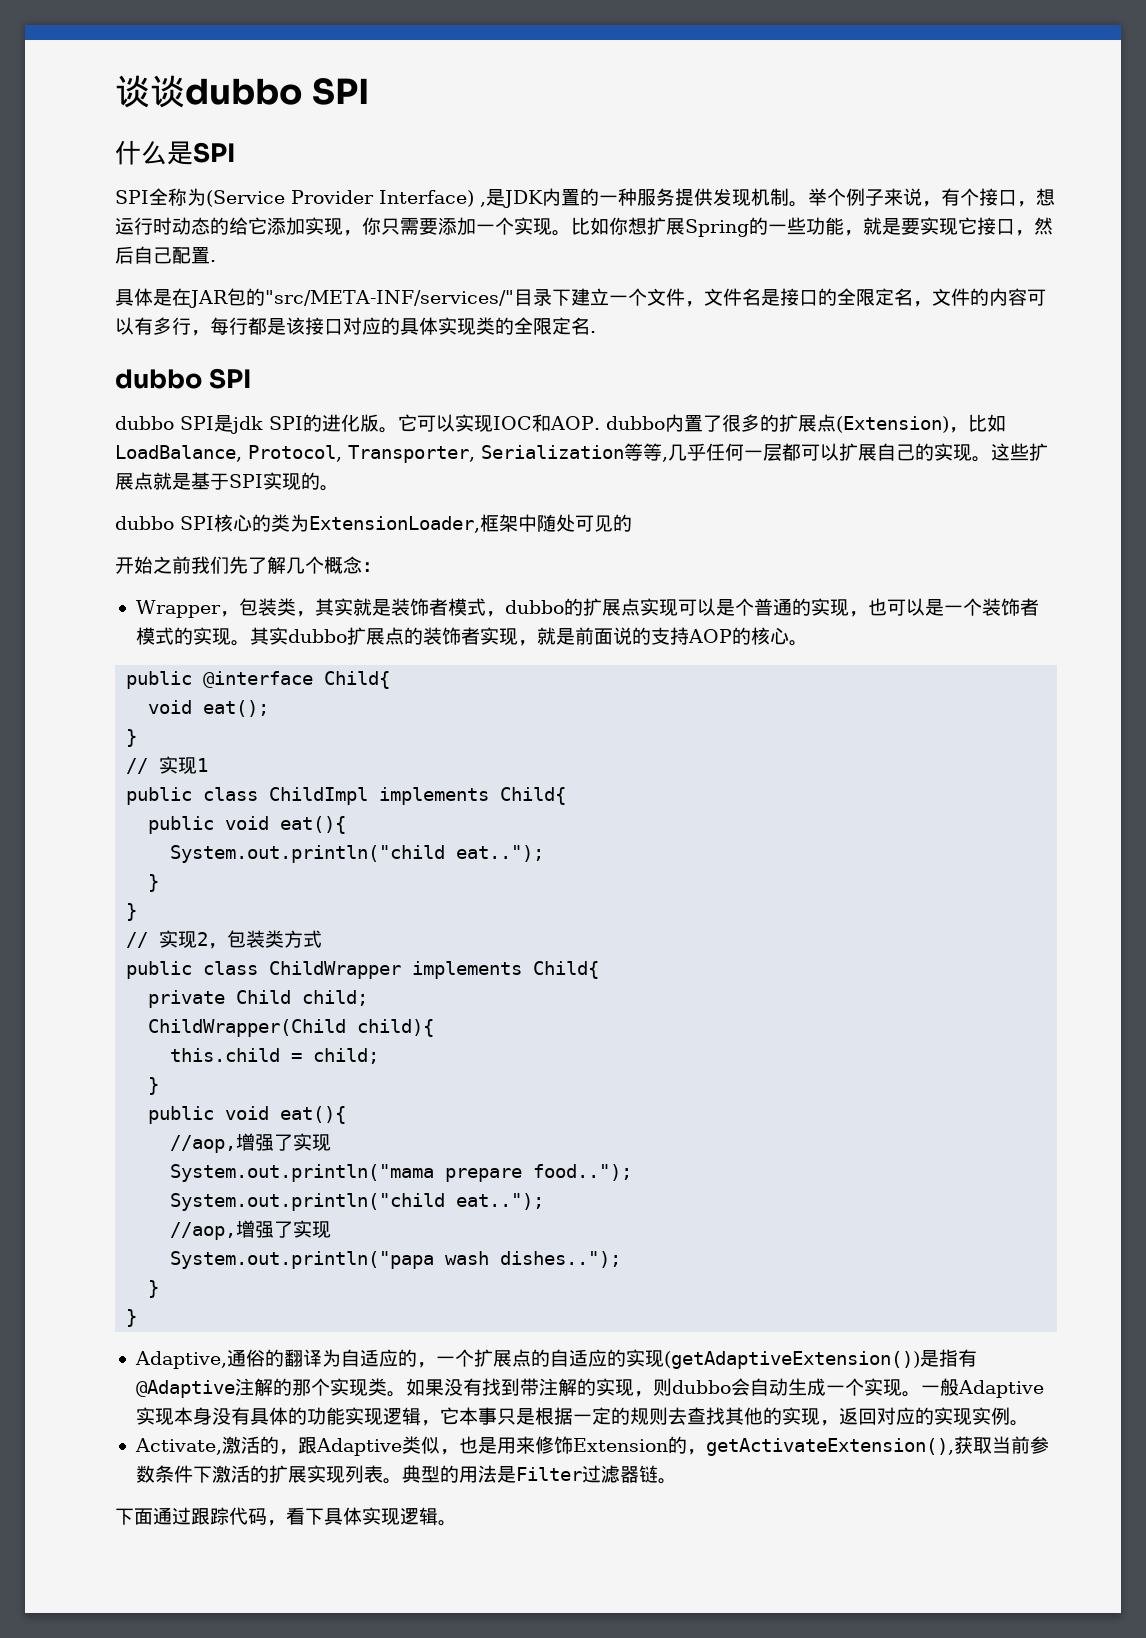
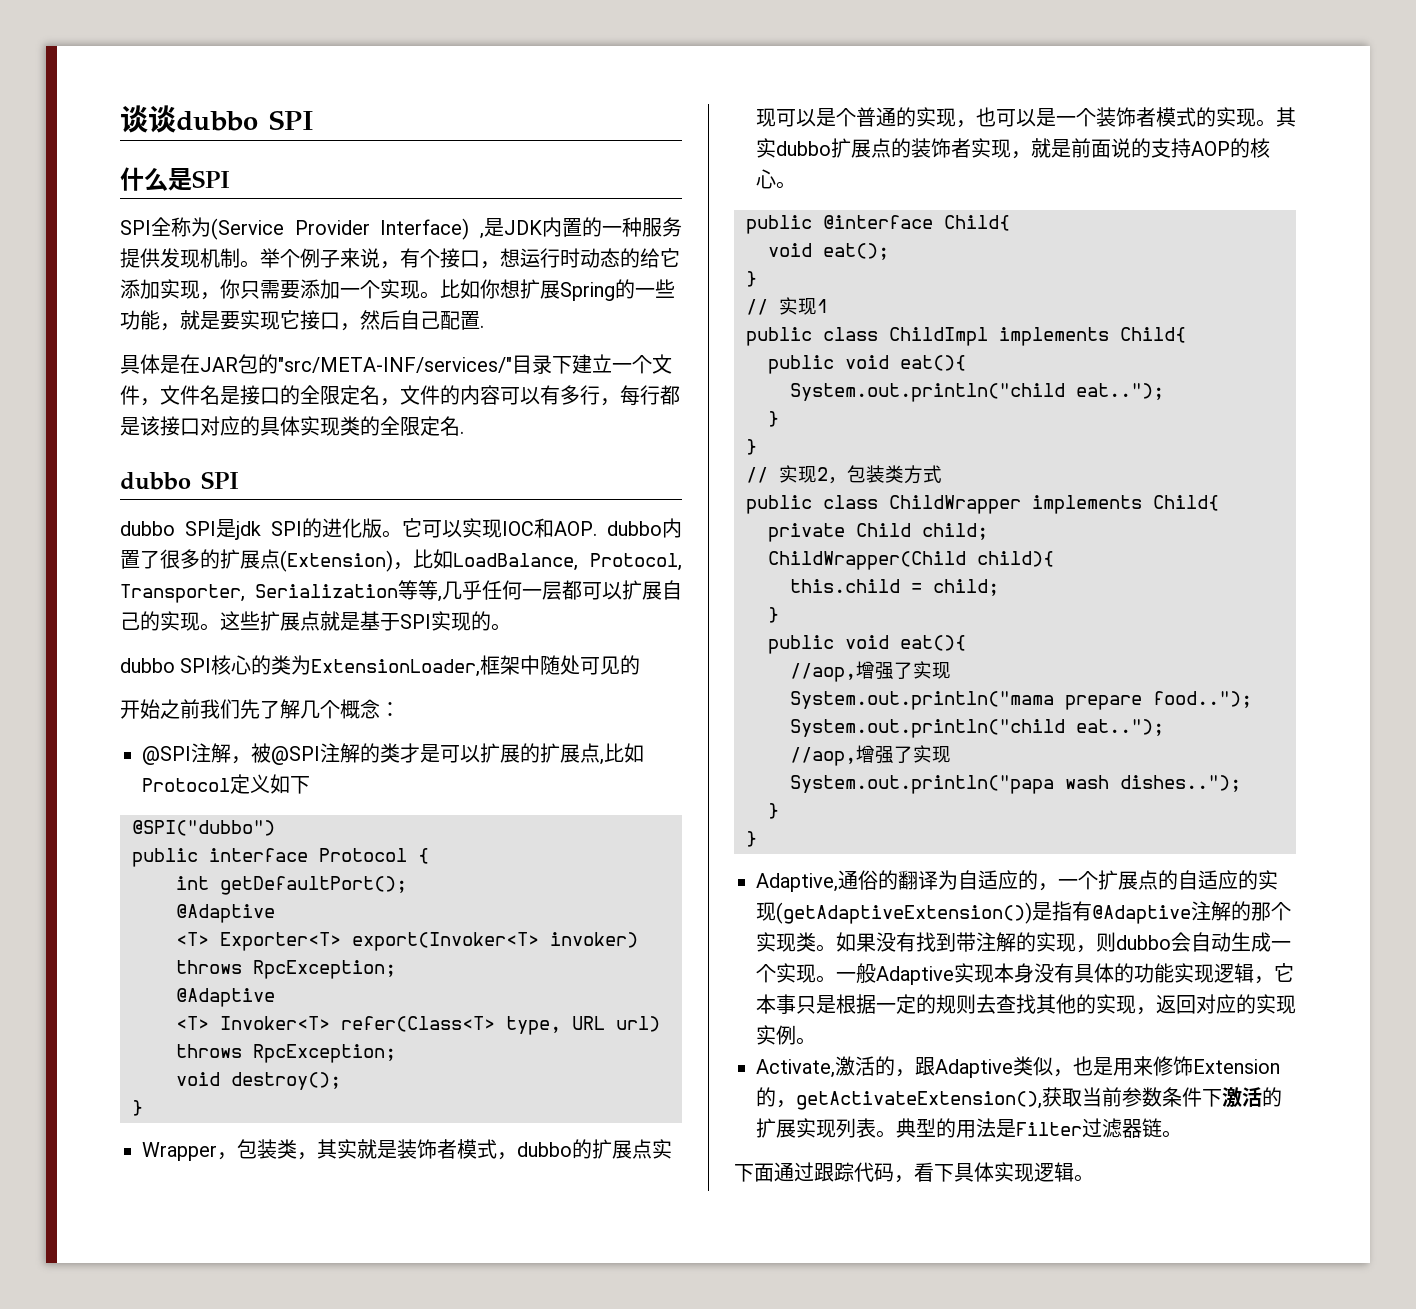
+ @SPI注解，被@SPI注解的类才是可以扩展的扩展点,比如Protocol定义如下
+ @SPI("dubbo")
+ public interface Protocol {
+ int getDefaultPort();
+ @Adaptive
+ <T> Exporter<T> export(Invoker<T> invoker) throws RpcException;
+ @Adaptive
+ <T> Invoker<T> refer(Class<T> type, URL url) throws RpcException;
+ void destroy();
+ }

